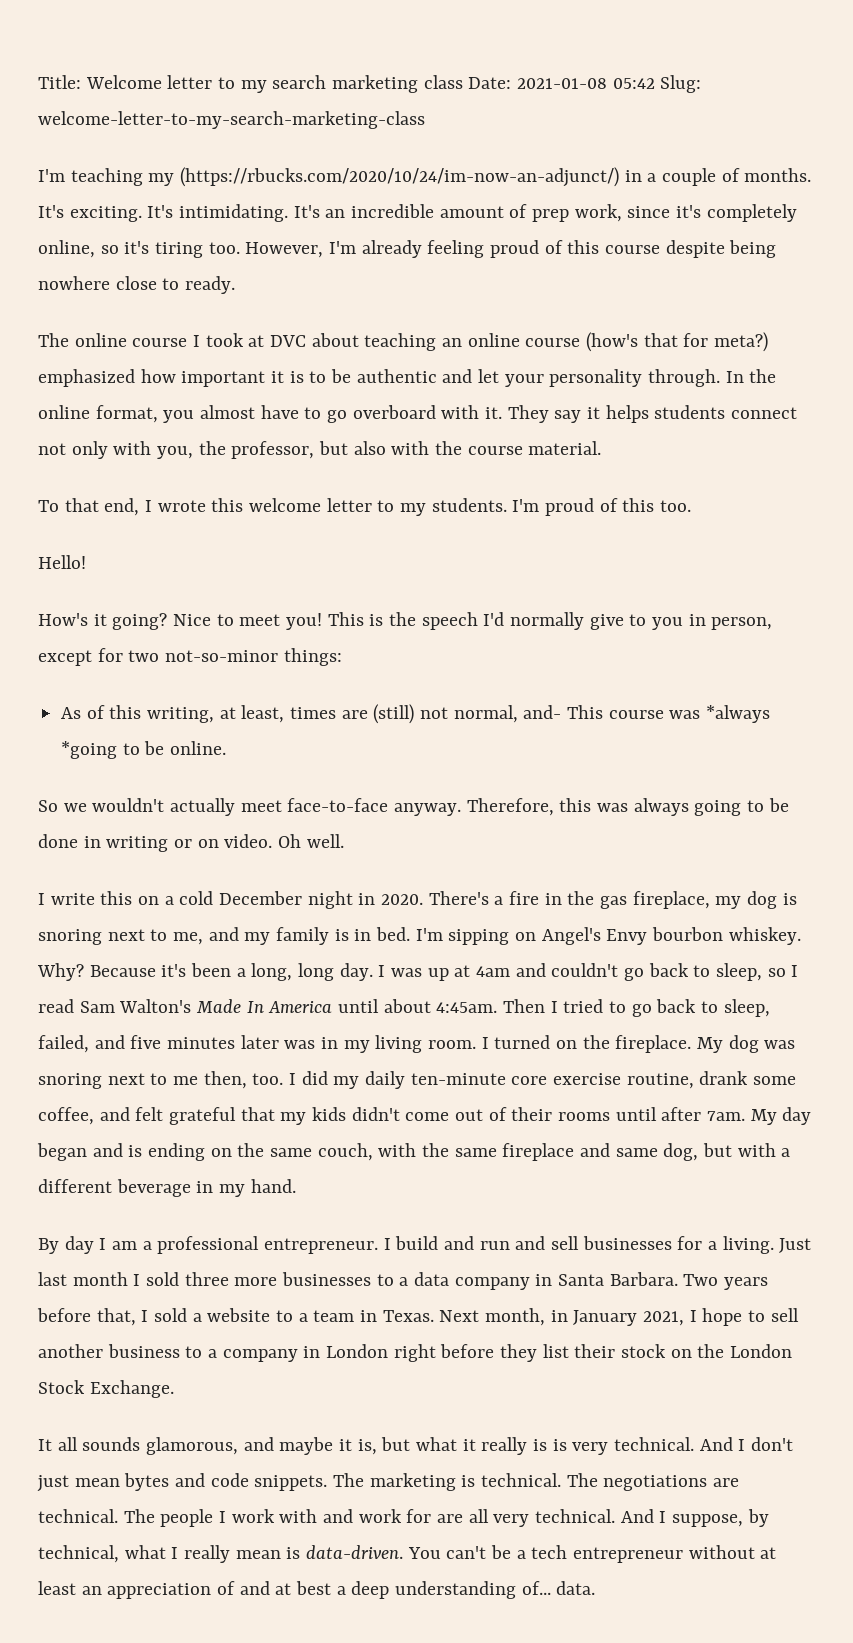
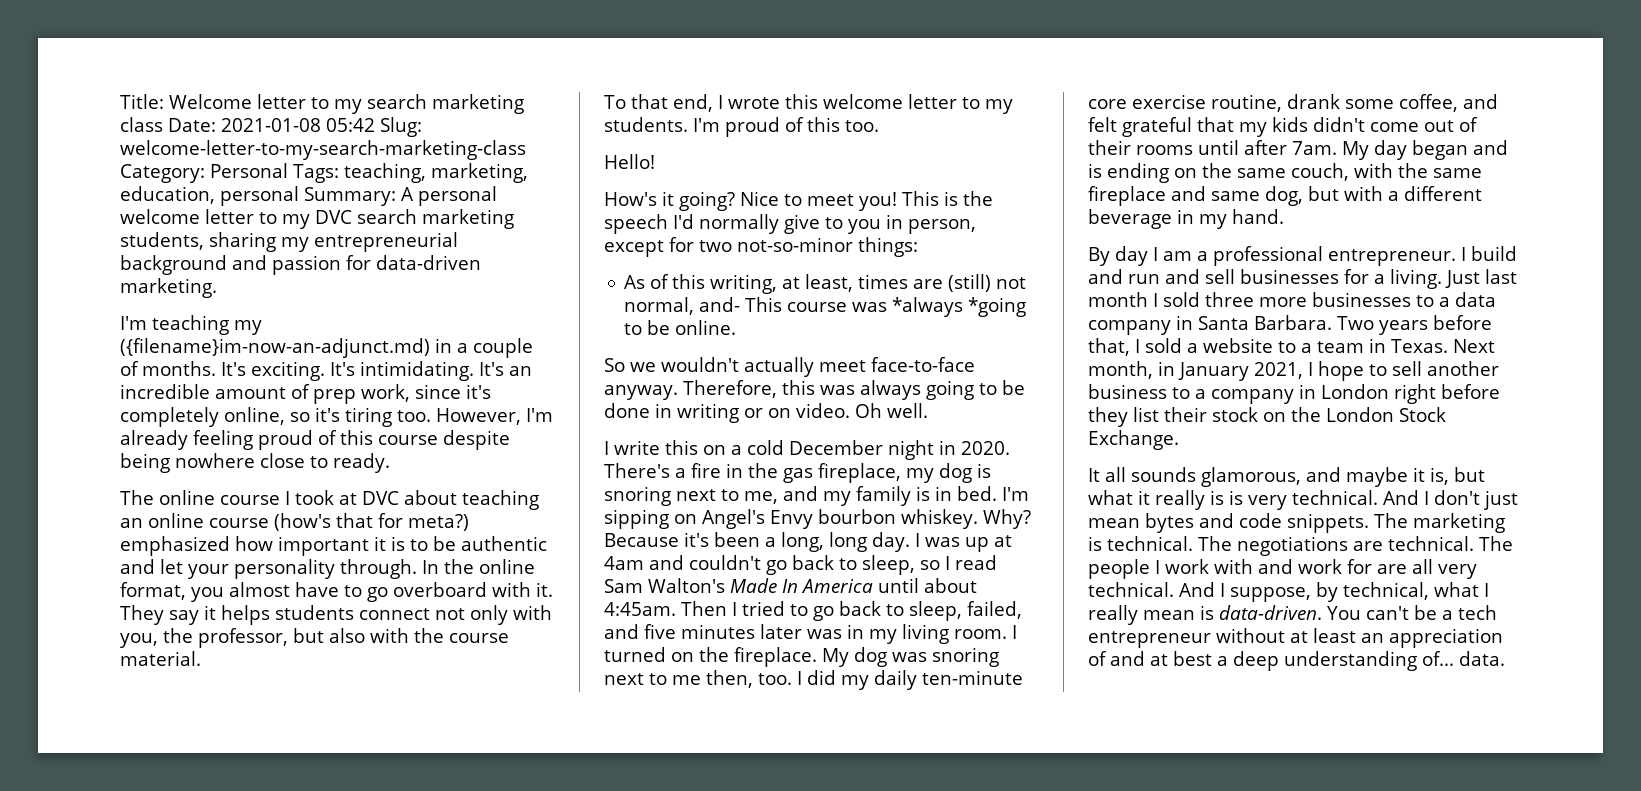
- Title: Welcome letter to my search marketing class Date: 2021-01-08 05:42 Slug: welcome-letter-to-my-search-marketing-class
+ Title: Welcome letter to my search marketing class Date: 2021-01-08 05:42 Slug: welcome-letter-to-my-search-marketing-class Category: Personal Tags: teaching, marketing, education, personal Summary: A personal welcome letter to my DVC search marketing students, sharing my entrepreneurial background and passion for data-driven marketing.
- I'm teaching my (https://rbucks.com/2020/10/24/im-now-an-adjunct/) in a couple of months.
+ I'm teaching my ({filename}im-now-an-adjunct.md) in a couple of months.

